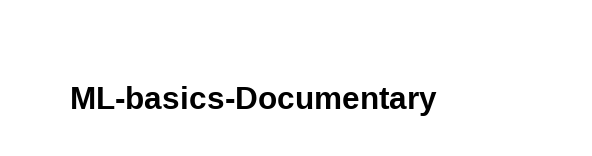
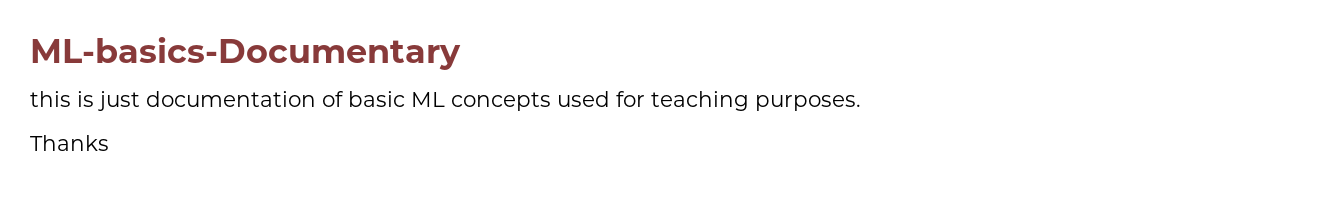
+ this is just documentation of basic ML concepts used for teaching purposes.
+ Thanks

